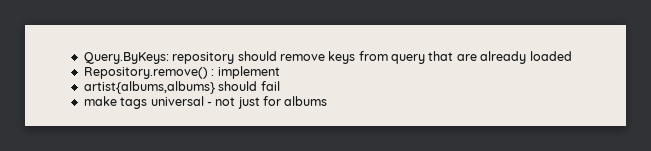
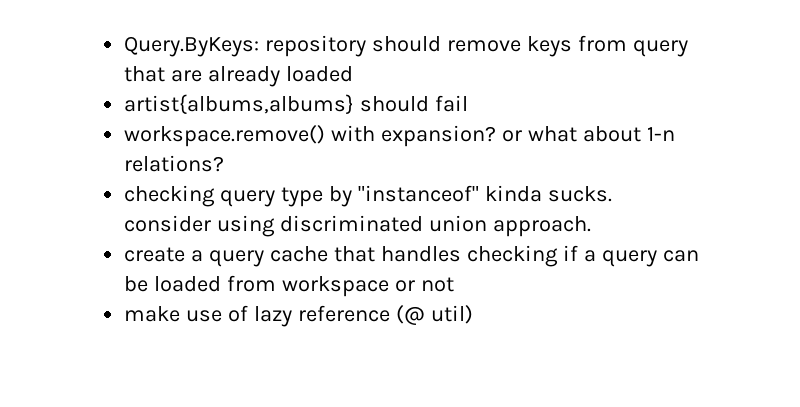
- Repository.remove() : implement
- make tags universal - not just for albums
+ workspace.remove() with expansion? or what about 1-n relations?
+ checking query type by "instanceof" kinda sucks. consider using discriminated union approach.
+ create a query cache that handles checking if a query can be loaded from workspace or not
+ make use of lazy reference (@ util)

